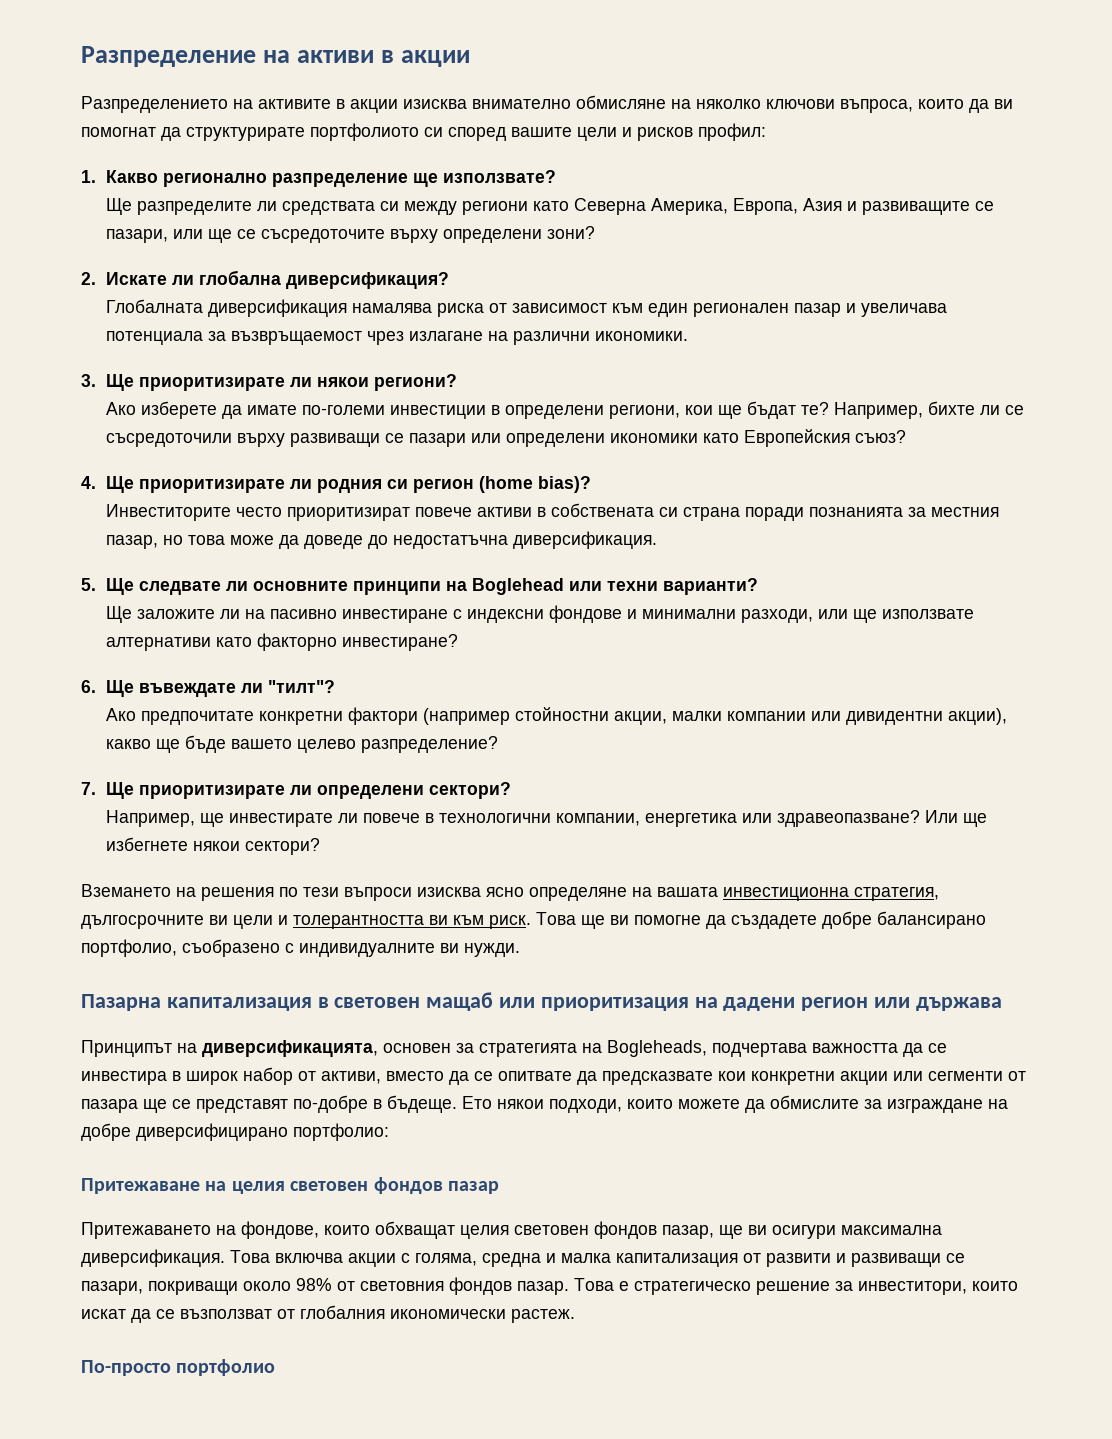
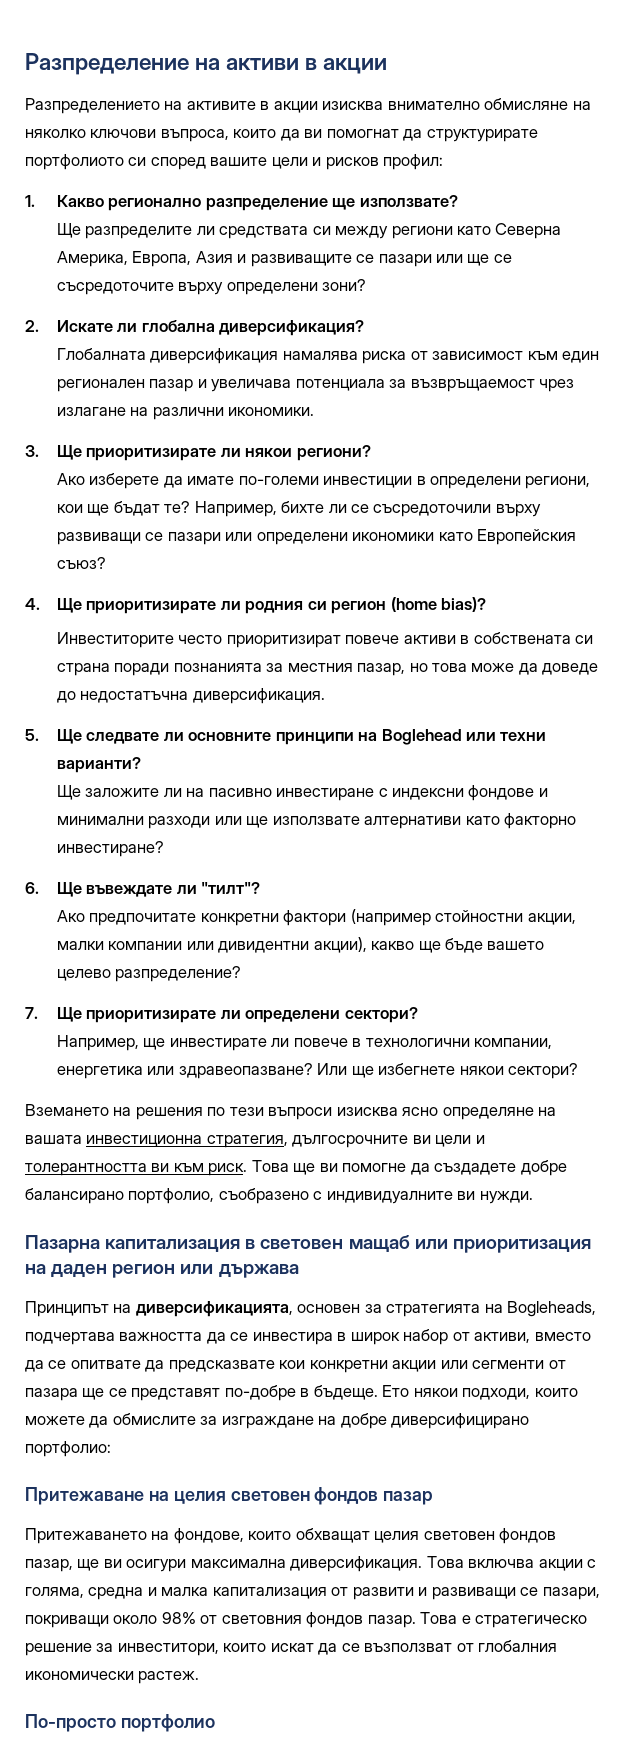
- Ще разпределите ли средствата си между региони като Северна Америка, Европа, Азия и развиващите се пазари, или ще се съсредоточите върху определени зони?
+ Ще разпределите ли средствата си между региони като Северна Америка, Европа, Азия и развиващите се пазари или ще се съсредоточите върху определени зони?
- Ще заложите ли на пасивно инвестиране с индексни фондове и минимални разходи, или ще използвате алтернативи като факторно инвестиране?
+ Ще заложите ли на пасивно инвестиране с индексни фондове и минимални разходи или ще използвате алтернативи като факторно инвестиране?
- Пазарна капитализация в световен мащаб или приоритизация на дадени регион или държава
+ Пазарна капитализация в световен мащаб или приоритизация на даден регион или държава

